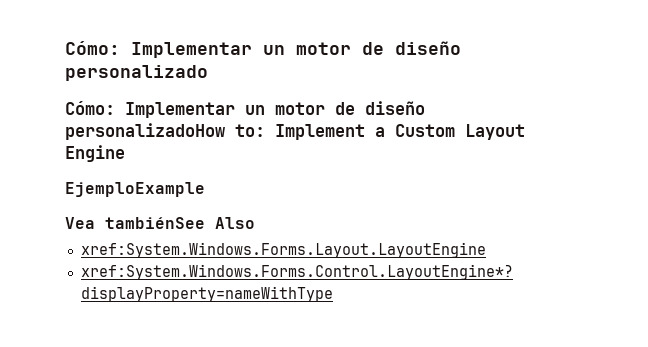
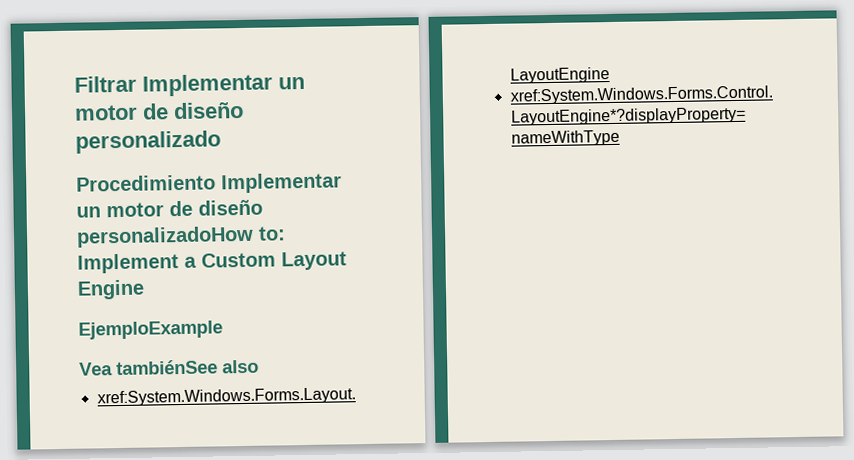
- Cómo: Implementar un motor de diseño personalizado
+ Filtrar Implementar un motor de diseño personalizado
- Cómo: Implementar un motor de diseño personalizadoHow to: Implement a Custom Layout Engine
+ Procedimiento Implementar un motor de diseño personalizadoHow to: Implement a Custom Layout Engine
- Vea tambiénSee Also
+ Vea tambiénSee also

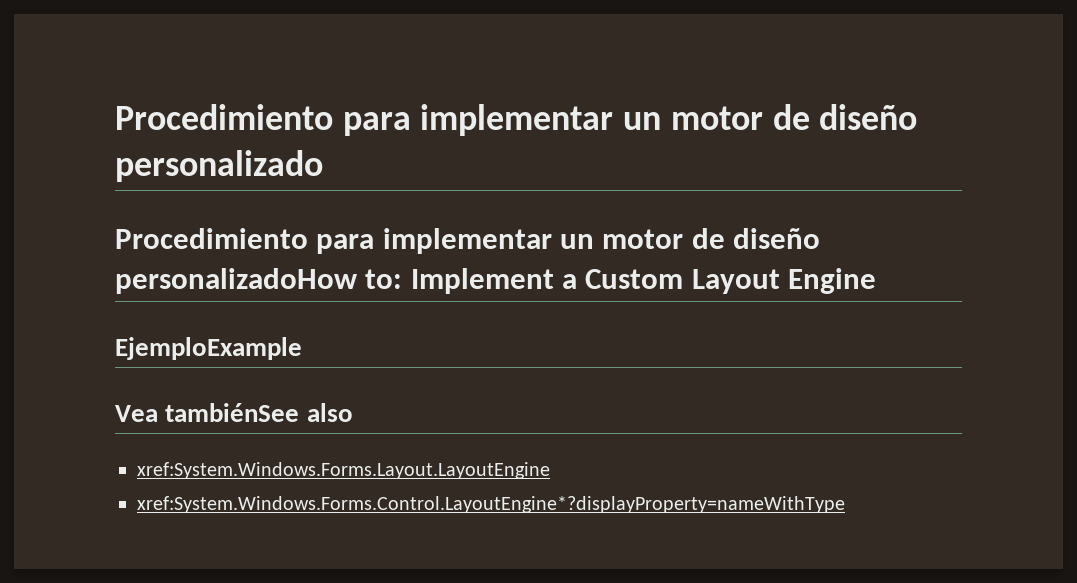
- Filtrar Implementar un motor de diseño personalizado
+ Procedimiento para implementar un motor de diseño personalizado
- Procedimiento Implementar un motor de diseño personalizadoHow to: Implement a Custom Layout Engine
+ Procedimiento para implementar un motor de diseño personalizadoHow to: Implement a Custom Layout Engine

